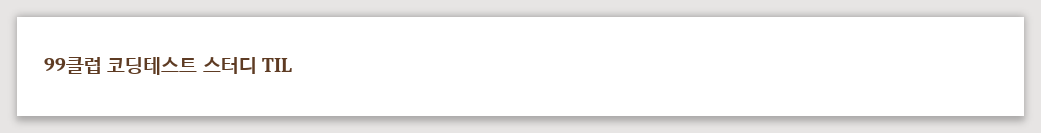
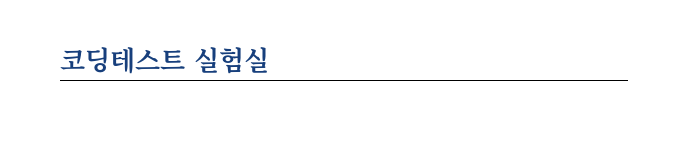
- 99클럽 코딩테스트 스터디 TIL
+ 코딩테스트 실험실

